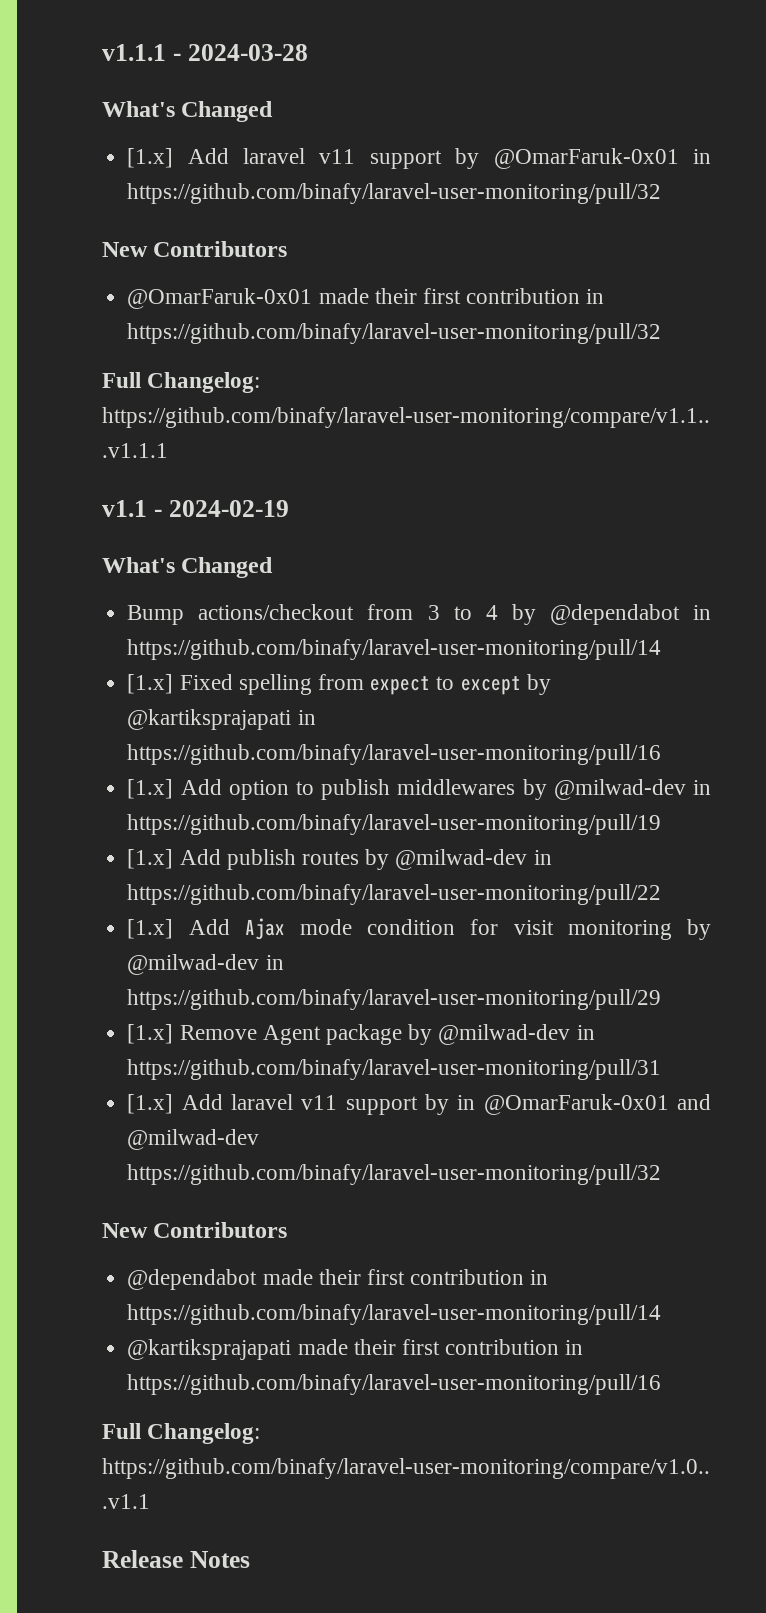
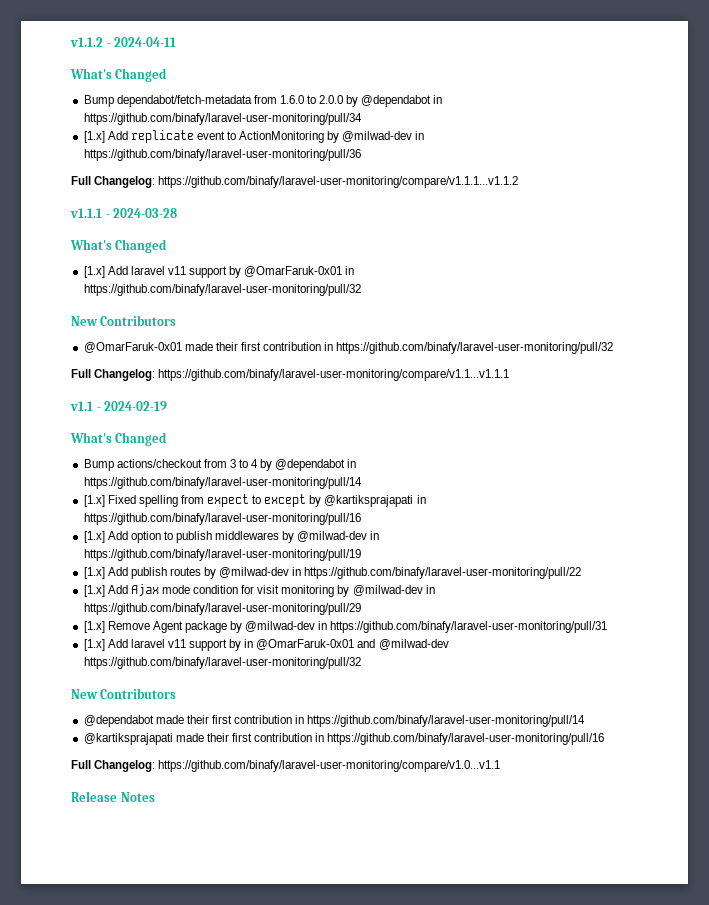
+ v1.1.2 - 2024-04-11
+ What's Changed
+ Bump dependabot/fetch-metadata from 1.6.0 to 2.0.0 by @dependabot in https://github.com/binafy/laravel-user-monitoring/pull/34
+ [1.x] Add replicate event to ActionMonitoring by @milwad-dev in https://github.com/binafy/laravel-user-monitoring/pull/36
+ Full Changelog: https://github.com/binafy/laravel-user-monitoring/compare/v1.1.1...v1.1.2

